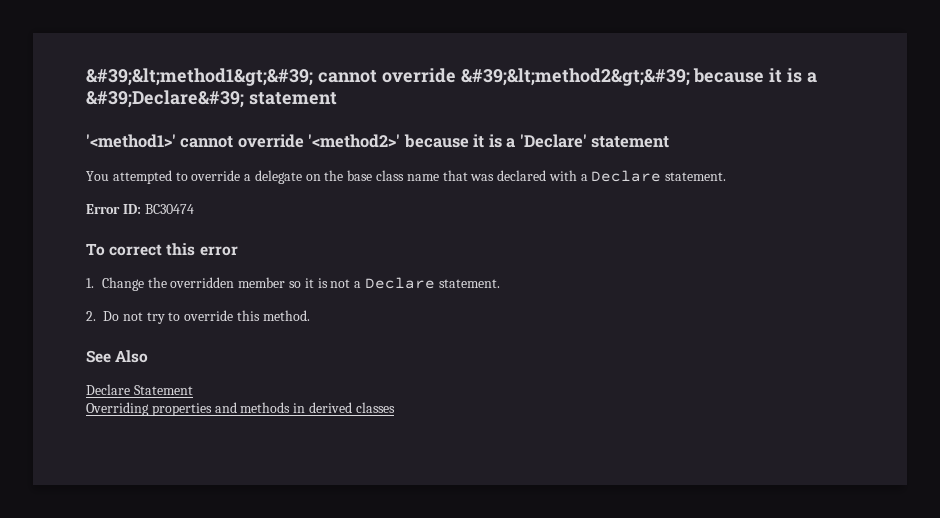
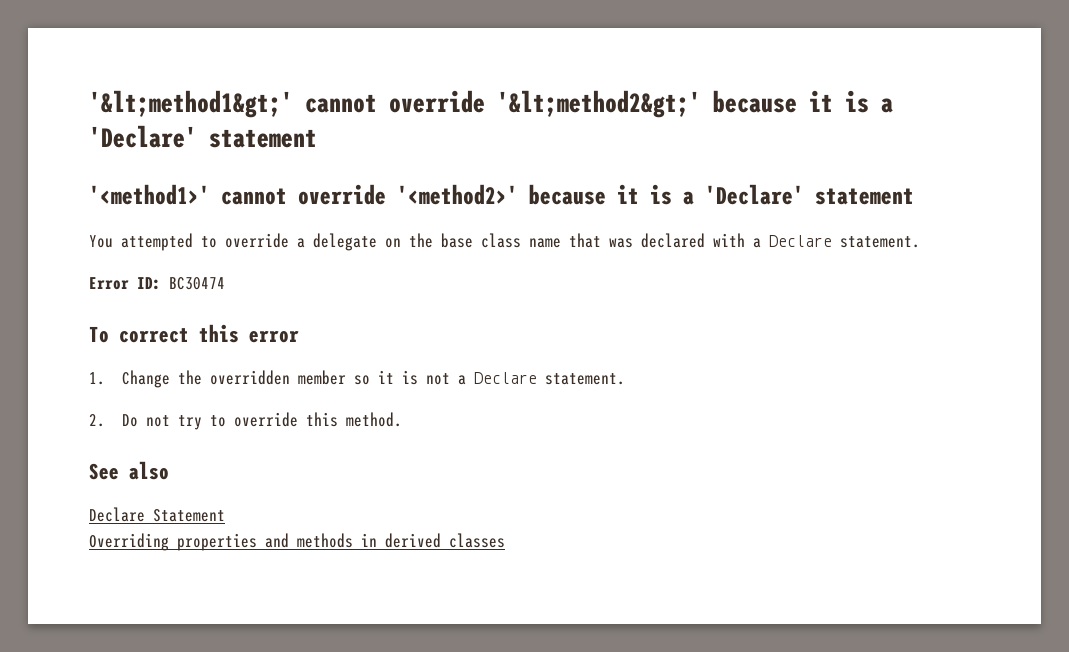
- &#39;&lt;method1&gt;&#39; cannot override &#39;&lt;method2&gt;&#39; because it is a &#39;Declare&#39; statement
+ '&lt;method1&gt;' cannot override '&lt;method2&gt;' because it is a 'Declare' statement
- See Also
+ See also

